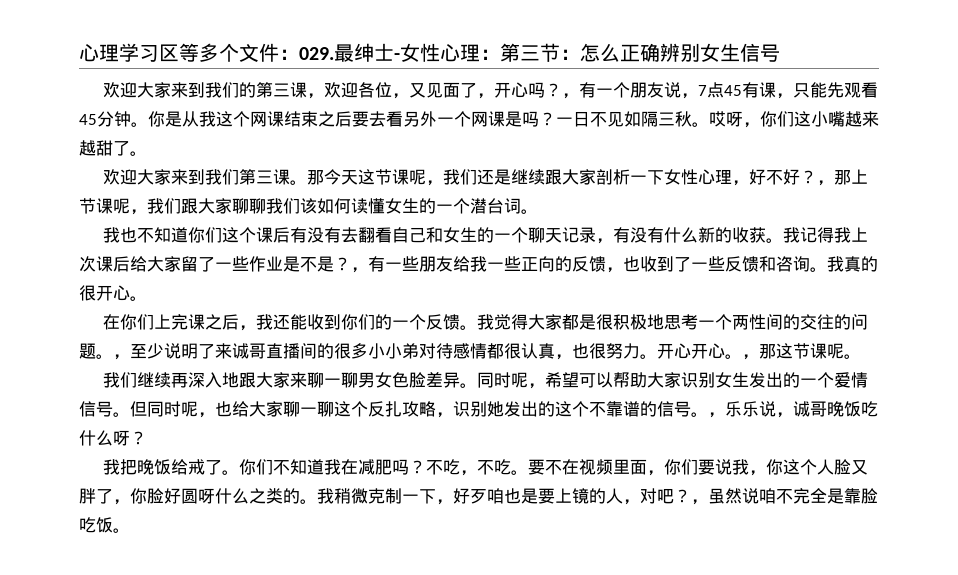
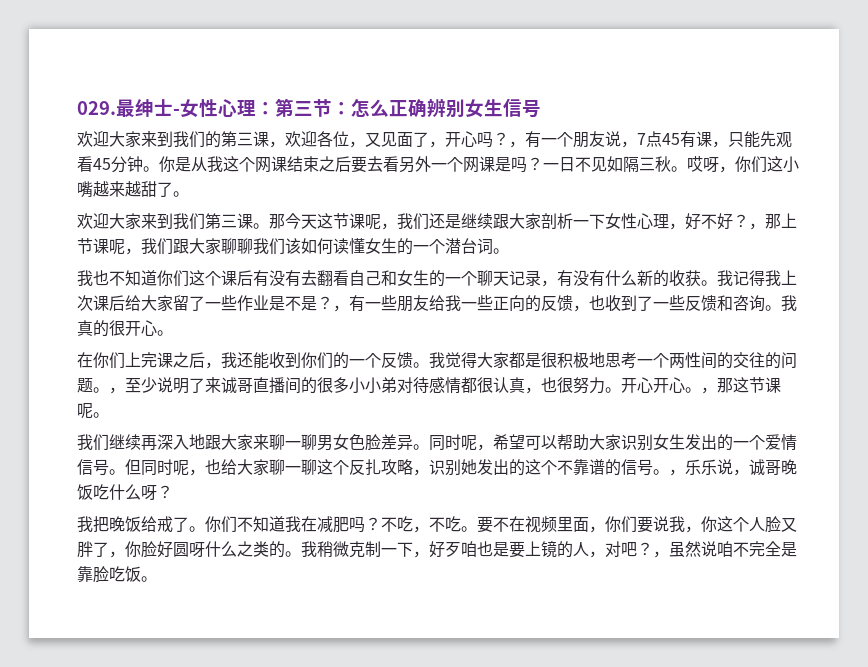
- 心理学习区等多个文件：029.最绅士-女性心理：第三节：怎么正确辨别女生信号
+ 029.最绅士-女性心理：第三节：怎么正确辨别女生信号

